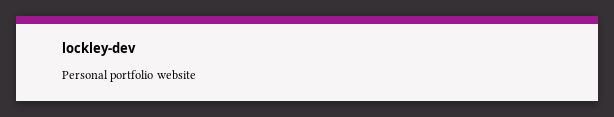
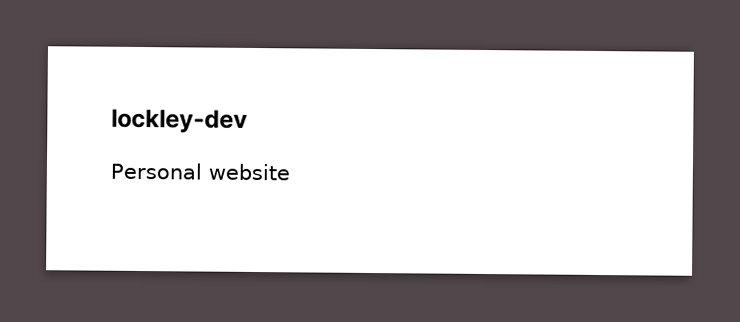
- Personal portfolio website
+ Personal website

